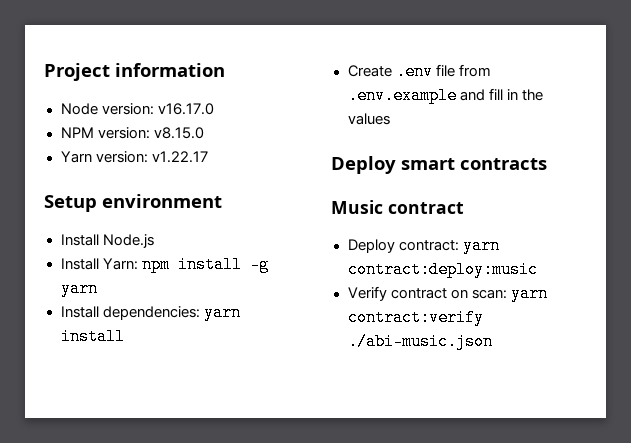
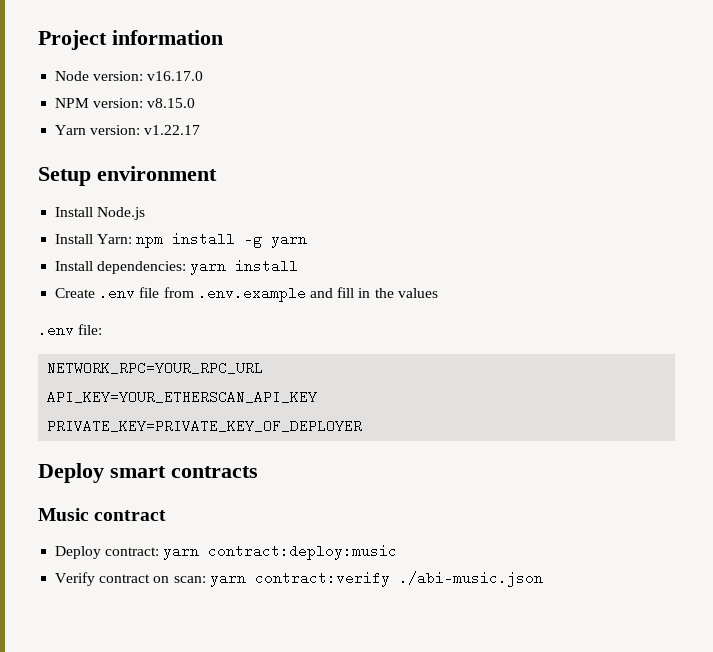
+ .env file:
+ NETWORK_RPC=YOUR_RPC_URL
+ API_KEY=YOUR_ETHERSCAN_API_KEY
+ PRIVATE_KEY=PRIVATE_KEY_OF_DEPLOYER

